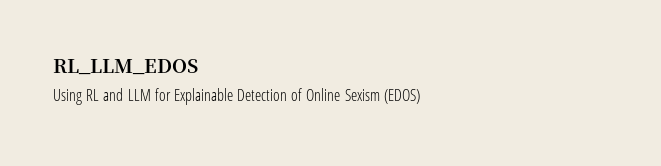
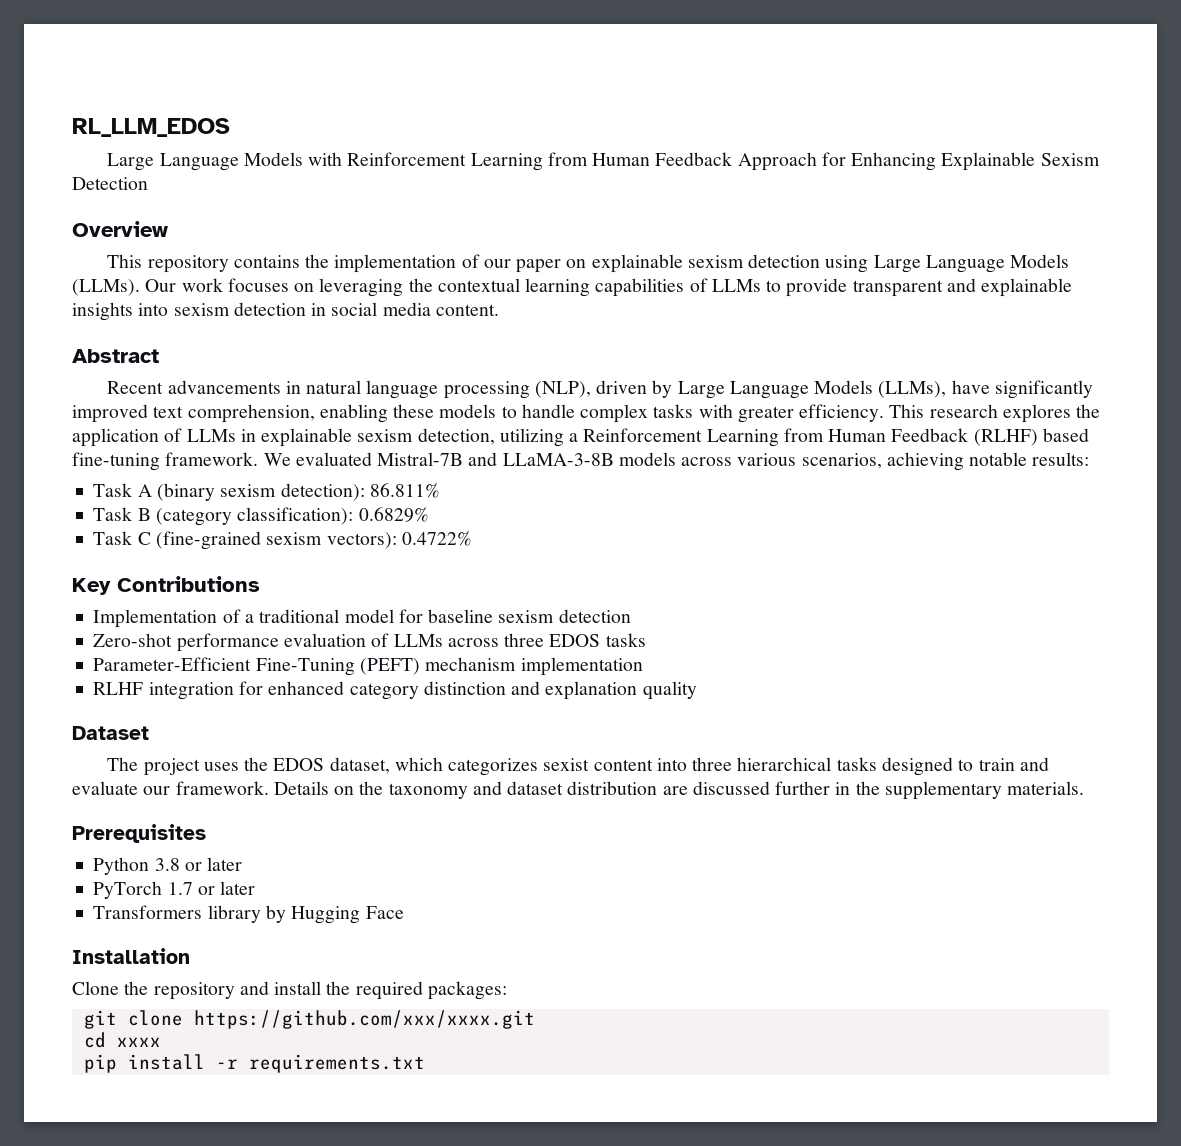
- Using RL and LLM for Explainable Detection of Online Sexism (EDOS)
+ Large Language Models with Reinforcement Learning from Human Feedback Approach for Enhancing Explainable Sexism Detection
+ Overview
+ This repository contains the implementation of our paper on explainable sexism detection using Large Language Models (LLMs). Our work focuses on leveraging the contextual learning capabilities of LLMs to provide transparent and explainable insights into sexism detection in social media content.
+ Abstract
+ Recent advancements in natural language processing (NLP), driven by Large Language Models (LLMs), have significantly improved text comprehension, enabling these models to handle complex tasks with greater efficiency. This research explores the application of LLMs in explainable sexism detection, utilizing a Reinforcement Learning from Human Feedback (RLHF) based fine-tuning framework. We evaluated Mistral-7B and LLaMA-3-8B models across various scenarios, achieving notable results:
+ Task A (binary sexism detection): 86.811%
+ Task B (category classification): 0.6829%
+ Task C (fine-grained sexism vectors): 0.4722%
+ Key Contributions
+ Implementation of a traditional model for baseline sexism detection
+ Zero-shot performance evaluation of LLMs across three EDOS tasks
+ Parameter-Efficient Fine-Tuning (PEFT) mechanism implementation
+ RLHF integration for enhanced category distinction and explanation quality
+ Dataset
+ The project uses the EDOS dataset, which categorizes sexist content into three hierarchical tasks designed to train and evaluate our framework. Details on the taxonomy and dataset distribution are discussed further in the supplementary materials.
+ Prerequisites
+ Python 3.8 or later
+ PyTorch 1.7 or later
+ Transformers library by Hugging Face
+ Installation
+ Clone the repository and install the required packages:
+ git clone https://github.com/xxx/xxxx.git
+ cd xxxx
+ pip install -r requirements.txt

